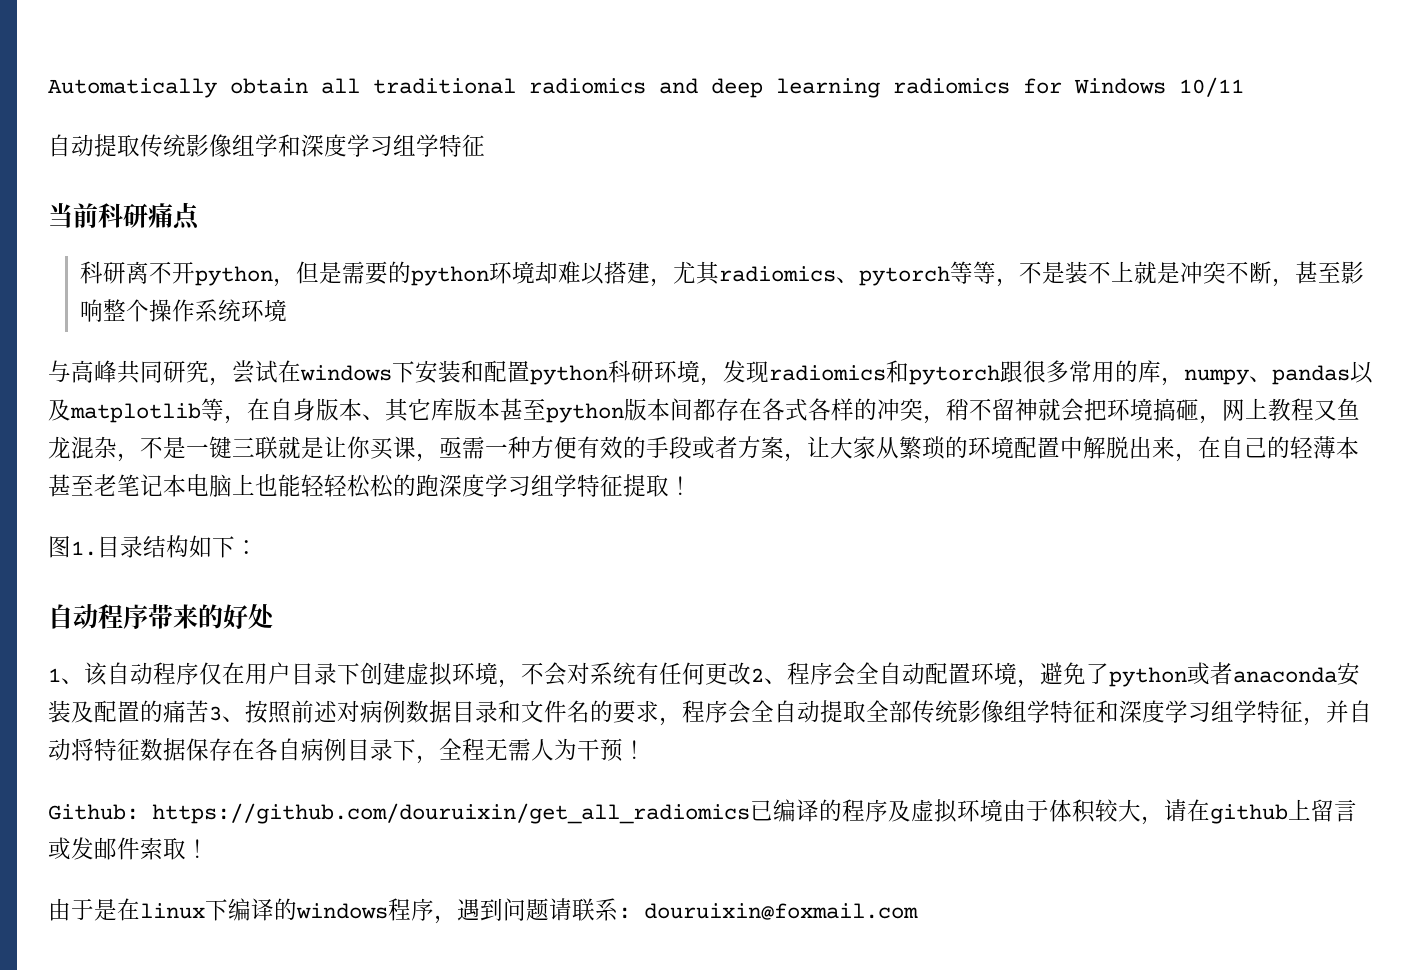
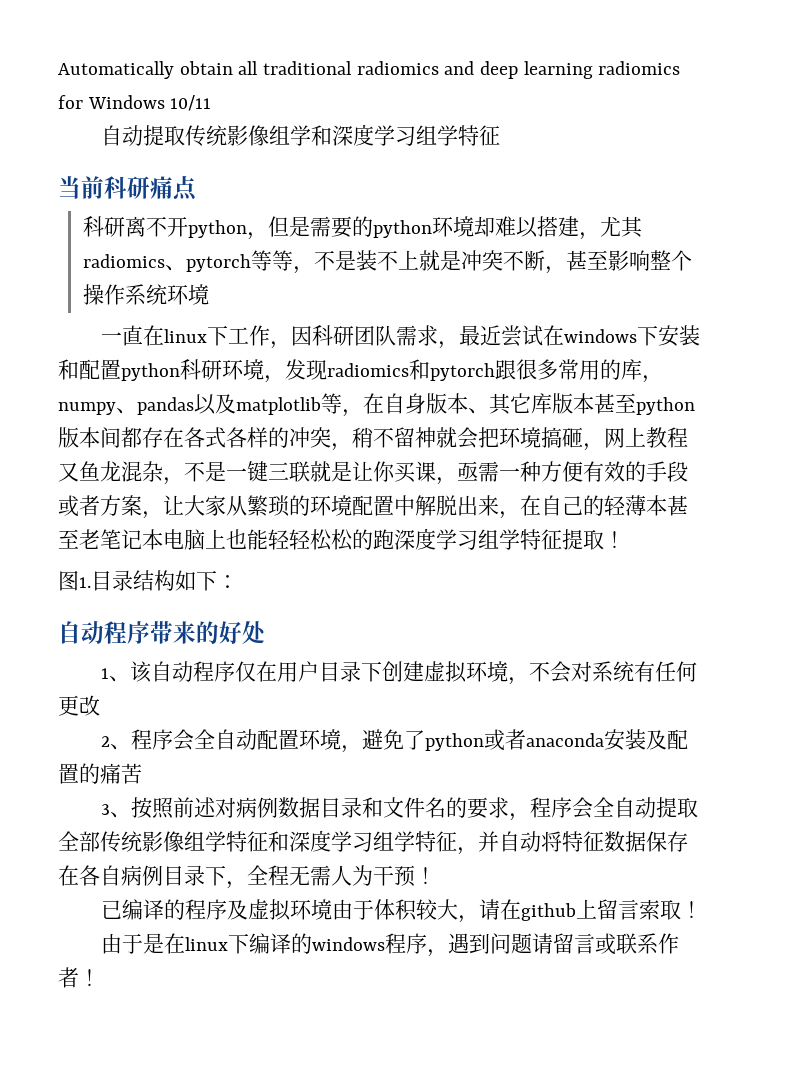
- 与高峰共同研究，尝试在windows下安装和配置python科研环境，发现radiomics和pytorch跟很多常用的库，numpy、pandas以及matplotlib等，在自身版本、其它库版本甚至python版本间都存在各式各样的冲突，稍不留神就会把环境搞砸，网上教程又鱼龙混杂，不是一键三联就是让你买课，亟需一种方便有效的手段或者方案，让大家从繁琐的环境配置中解脱出来，在自己的轻薄本甚至老笔记本电脑上也能轻轻松松的跑深度学习组学特征提取！
+ 一直在linux下工作，因科研团队需求，最近尝试在windows下安装和配置python科研环境，发现radiomics和pytorch跟很多常用的库，numpy、pandas以及matplotlib等，在自身版本、其它库版本甚至python版本间都存在各式各样的冲突，稍不留神就会把环境搞砸，网上教程又鱼龙混杂，不是一键三联就是让你买课，亟需一种方便有效的手段或者方案，让大家从繁琐的环境配置中解脱出来，在自己的轻薄本甚至老笔记本电脑上也能轻轻松松的跑深度学习组学特征提取！
- 1、该自动程序仅在用户目录下创建虚拟环境，不会对系统有任何更改2、程序会全自动配置环境，避免了python或者anaconda安装及配置的痛苦3、按照前述对病例数据目录和文件名的要求，程序会全自动提取全部传统影像组学特征和深度学习组学特征，并自动将特征数据保存在各自病例目录下，全程无需人为干预！
+ 1、该自动程序仅在用户目录下创建虚拟环境，不会对系统有任何更改
+ 2、程序会全自动配置环境，避免了python或者anaconda安装及配置的痛苦
+ 3、按照前述对病例数据目录和文件名的要求，程序会全自动提取全部传统影像组学特征和深度学习组学特征，并自动将特征数据保存在各自病例目录下，全程无需人为干预！
- Github: https://github.com/douruixin/get_all_radiomics已编译的程序及虚拟环境由于体积较大，请在github上留言或发邮件索取！
+ 已编译的程序及虚拟环境由于体积较大，请在github上留言索取！
- 由于是在linux下编译的windows程序，遇到问题请联系: douruixin@foxmail.com
+ 由于是在linux下编译的windows程序，遇到问题请留言或联系作者！

